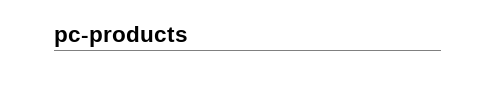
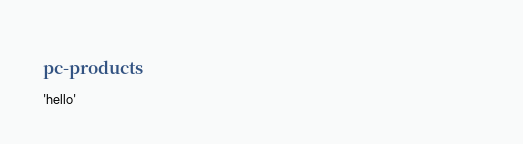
+ 'hello'

